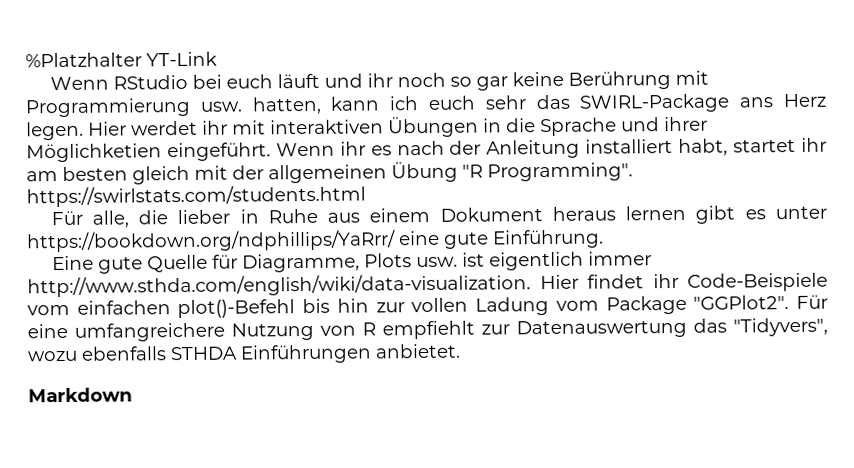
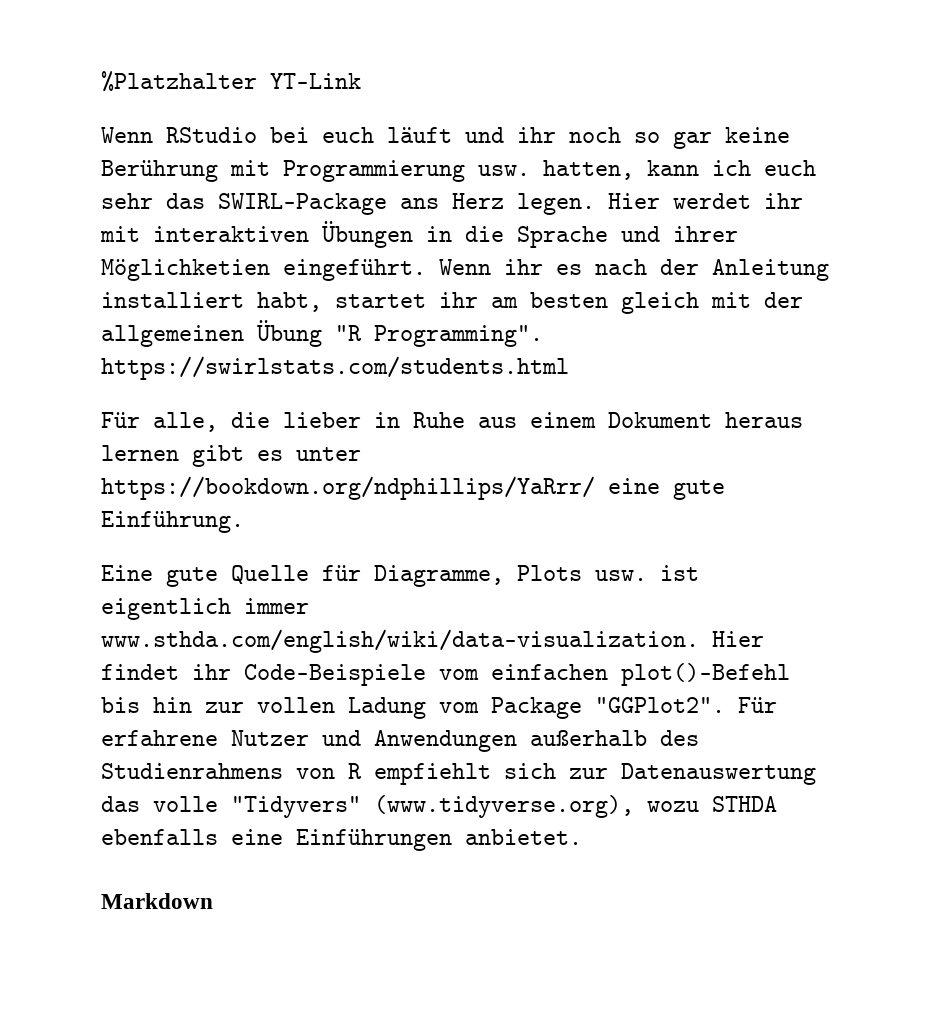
- Eine gute Quelle für Diagramme, Plots usw. ist eigentlich immer http://www.sthda.com/english/wiki/data-visualization. Hier findet ihr Code-Beispiele vom einfachen plot()-Befehl bis hin zur vollen Ladung vom Package "GGPlot2".
+ Eine gute Quelle für Diagramme, Plots usw. ist eigentlich immer www.sthda.com/english/wiki/data-visualization. Hier findet ihr Code-Beispiele vom einfachen plot()-Befehl bis hin zur vollen Ladung vom Package "GGPlot2".
- Für eine umfangreichere Nutzung von R empfiehlt zur Datenauswertung das "Tidyvers", wozu ebenfalls STHDA Einführungen anbietet.
+ Für erfahrene Nutzer und Anwendungen außerhalb des Studienrahmens von R empfiehlt sich zur Datenauswertung das volle "Tidyvers" (www.tidyverse.org), wozu STHDA ebenfalls eine Einführungen anbietet.

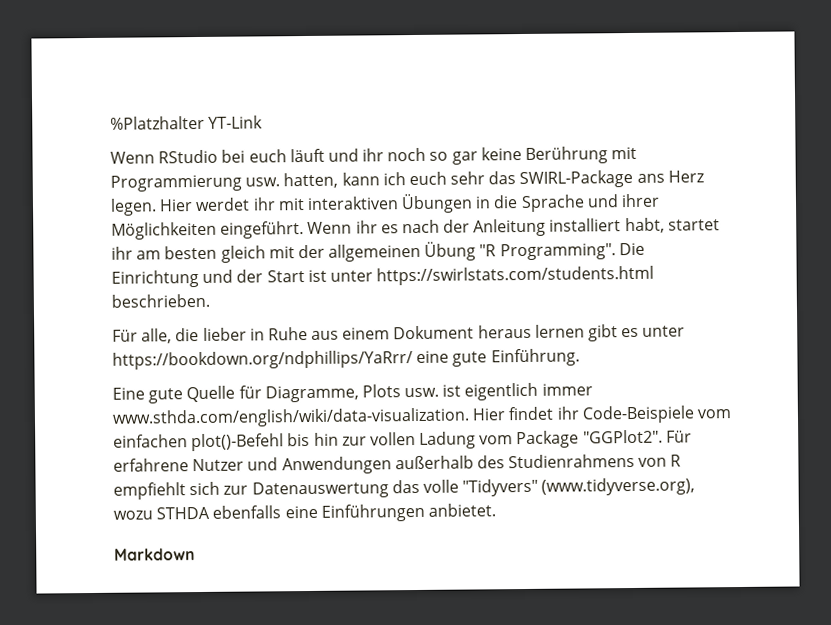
- Hier werdet ihr mit interaktiven Übungen in die Sprache und ihrer Möglichketien eingeführt.
+ Hier werdet ihr mit interaktiven Übungen in die Sprache und ihrer Möglichkeiten eingeführt.
- Wenn ihr es nach der Anleitung installiert habt, startet ihr am besten gleich mit der allgemeinen Übung "R Programming". https://swirlstats.com/students.html
+ Wenn ihr es nach der Anleitung installiert habt, startet ihr am besten gleich mit der allgemeinen Übung "R Programming". Die Einrichtung und der Start ist unter https://swirlstats.com/students.html beschrieben.

